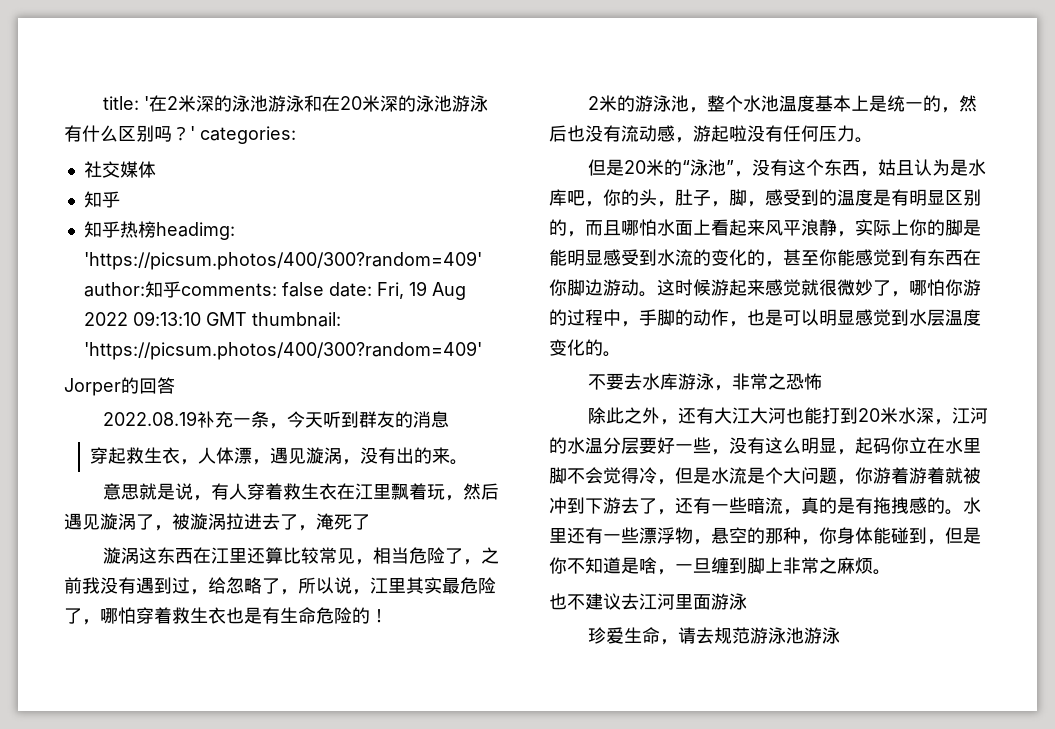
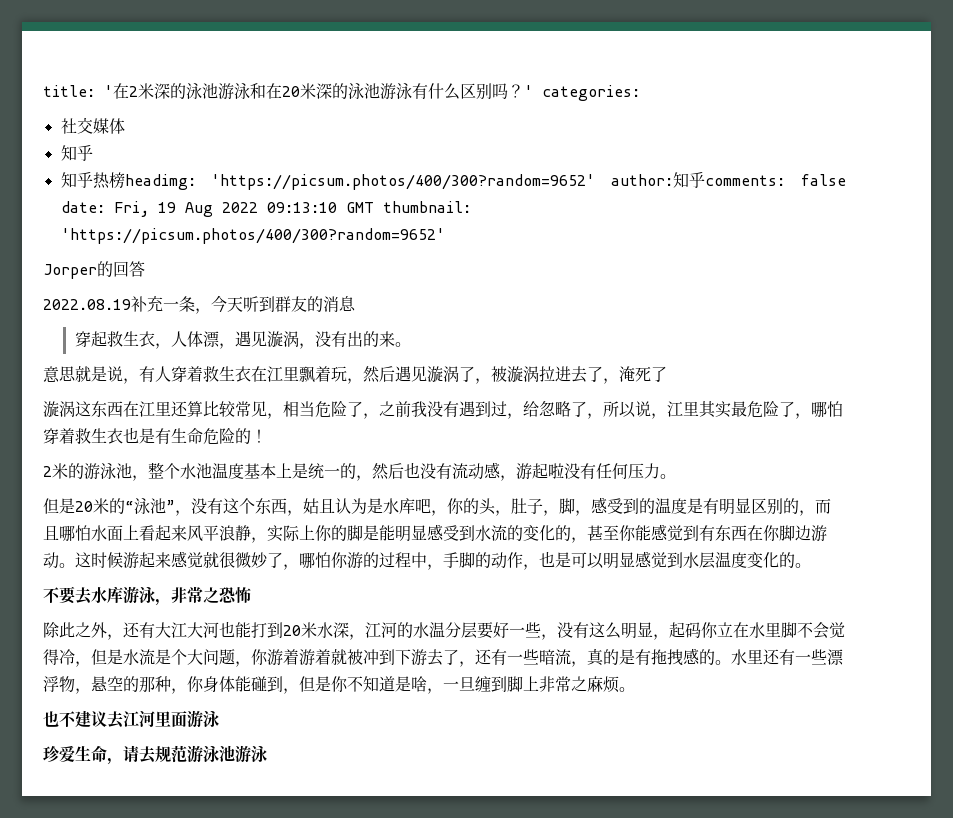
- 知乎热榜headimg: 'https://picsum.photos/400/300?random=409' author:知乎comments: false date: Fri, 19 Aug 2022 09:13:10 GMT thumbnail: 'https://picsum.photos/400/300?random=409'
+ 知乎热榜headimg: 'https://picsum.photos/400/300?random=9652' author:知乎comments: false date: Fri, 19 Aug 2022 09:13:10 GMT thumbnail: 'https://picsum.photos/400/300?random=9652'

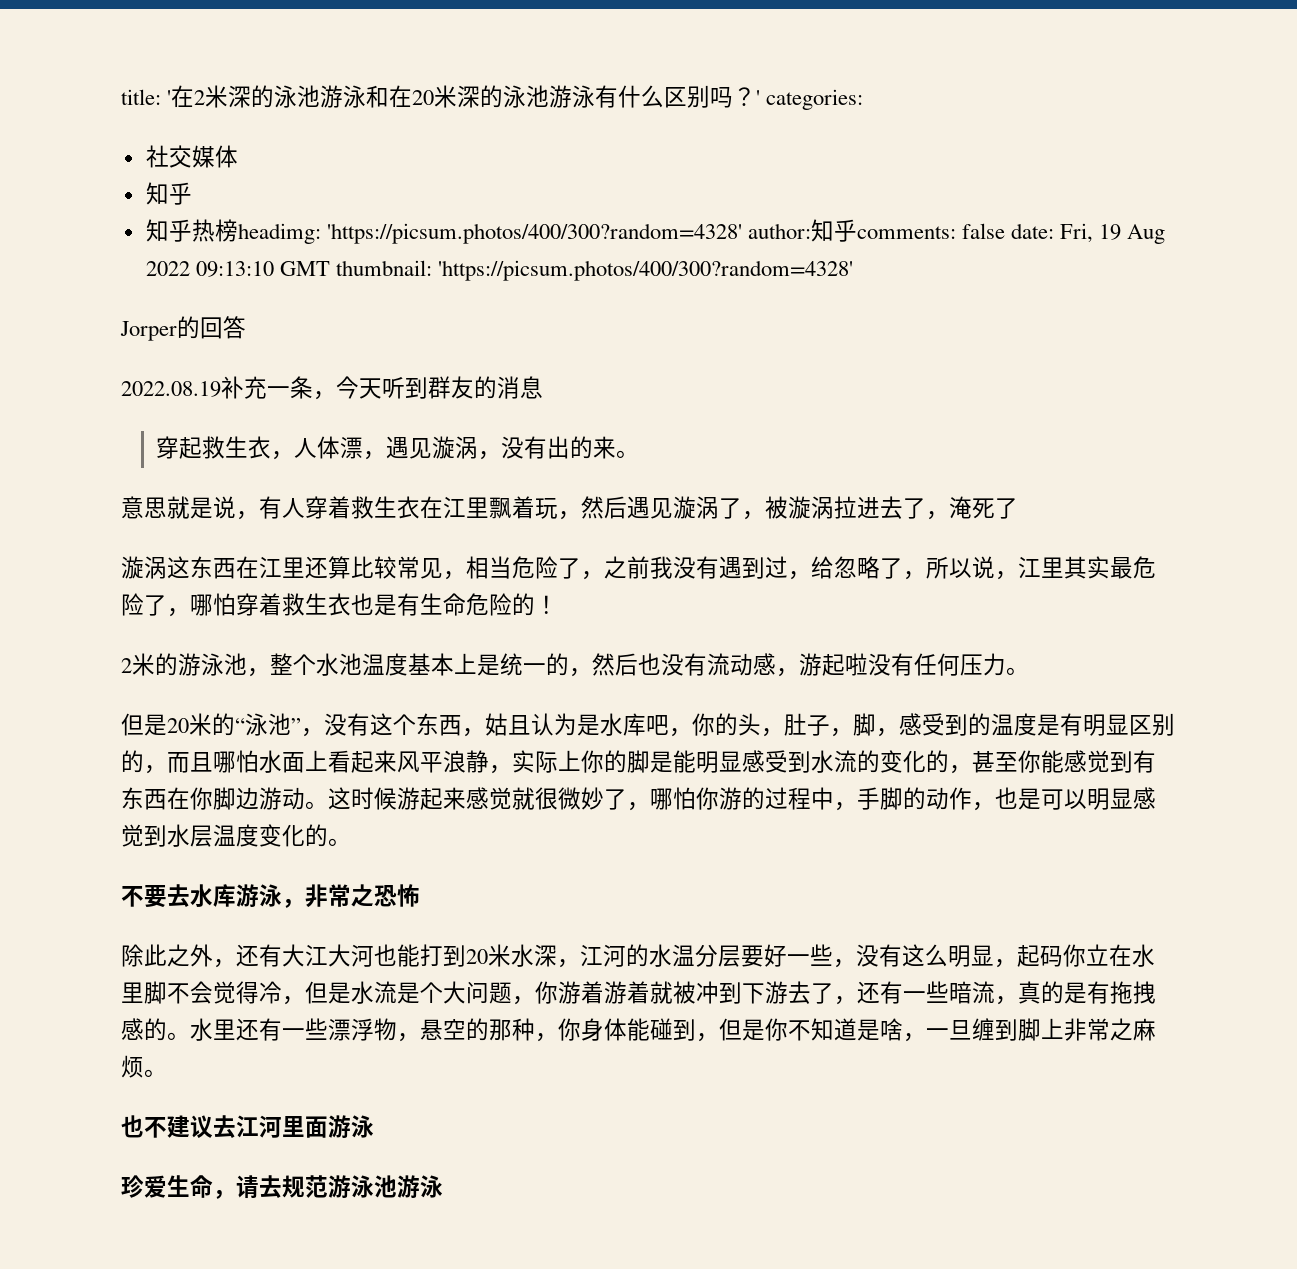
- 知乎热榜headimg: 'https://picsum.photos/400/300?random=9652' author:知乎comments: false date: Fri, 19 Aug 2022 09:13:10 GMT thumbnail: 'https://picsum.photos/400/300?random=9652'
+ 知乎热榜headimg: 'https://picsum.photos/400/300?random=4328' author:知乎comments: false date: Fri, 19 Aug 2022 09:13:10 GMT thumbnail: 'https://picsum.photos/400/300?random=4328'

